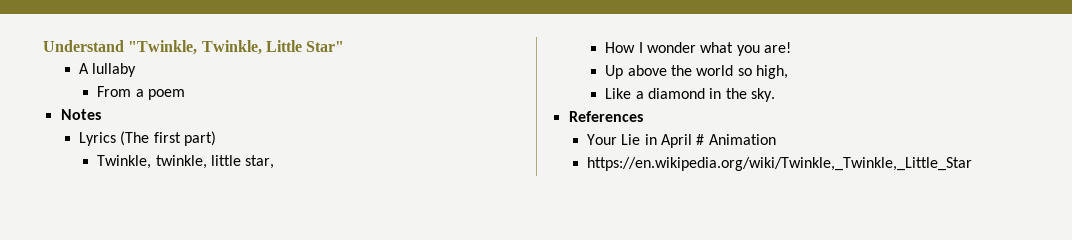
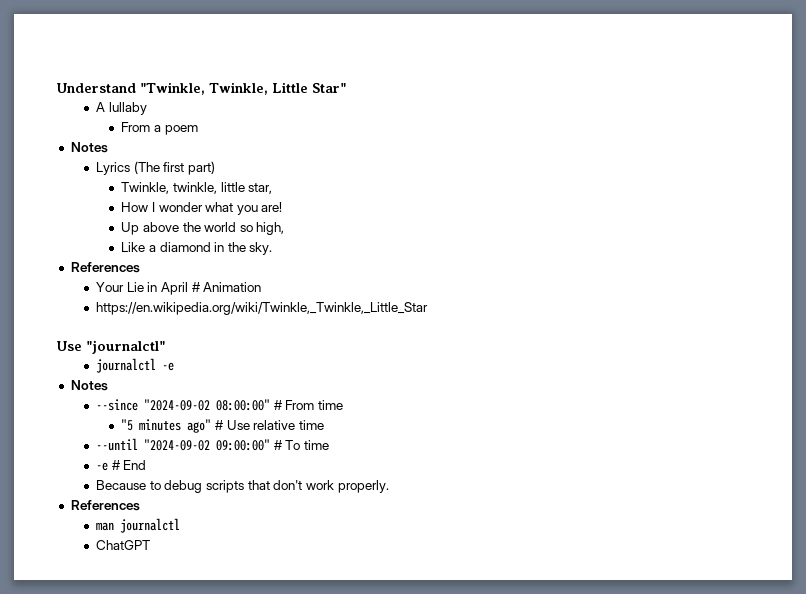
+ Use "journalctl"
+ journalctl -e
+ Notes
+ --since "2024-09-02 08:00:00" # From time
+ "5 minutes ago" # Use relative time
+ --until "2024-09-02 09:00:00" # To time
+ -e # End
+ Because to debug scripts that don't work properly.
+ References
+ man journalctl
+ ChatGPT

